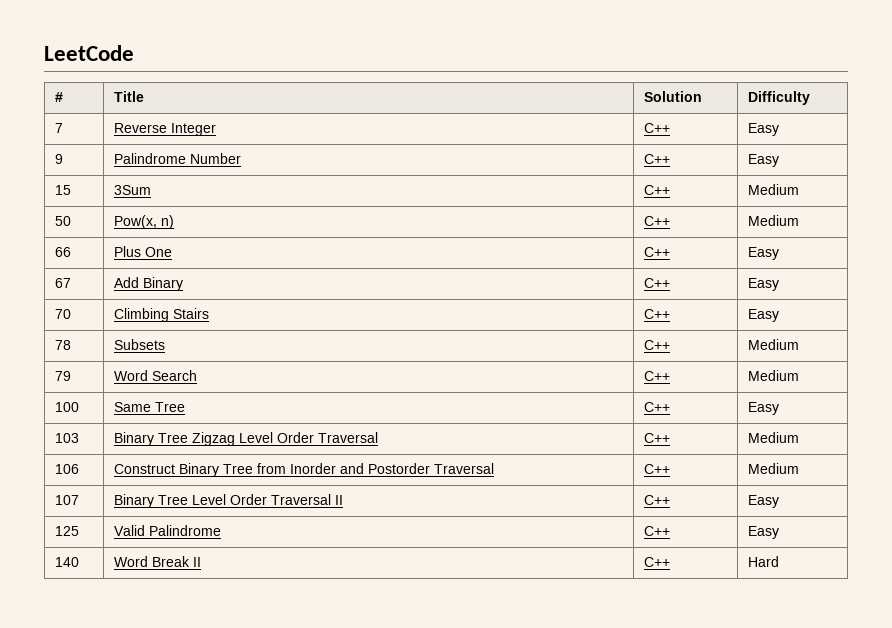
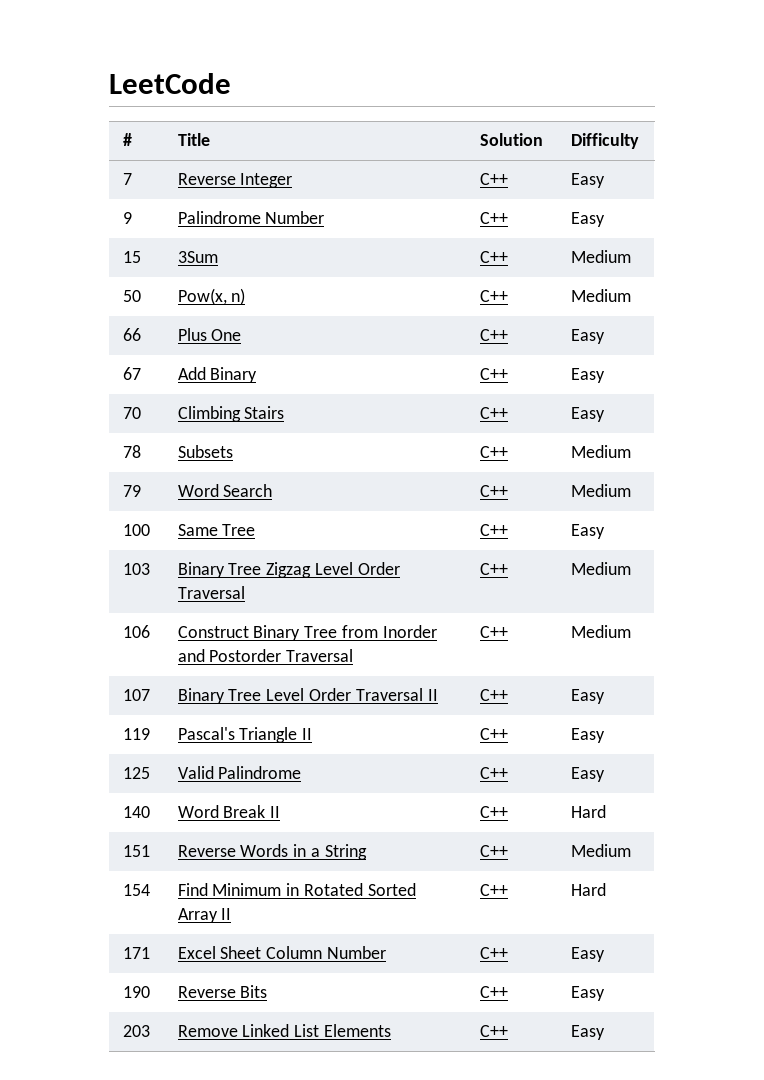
+ 119 | Pascal's Triangle II | C++ | Easy
+ 151 | Reverse Words in a String | C++ | Medium
+ 154 | Find Minimum in Rotated Sorted Array II | C++ | Hard
+ 171 | Excel Sheet Column Number | C++ | Easy
+ 190 | Reverse Bits | C++ | Easy
+ 203 | Remove Linked List Elements | C++ | Easy

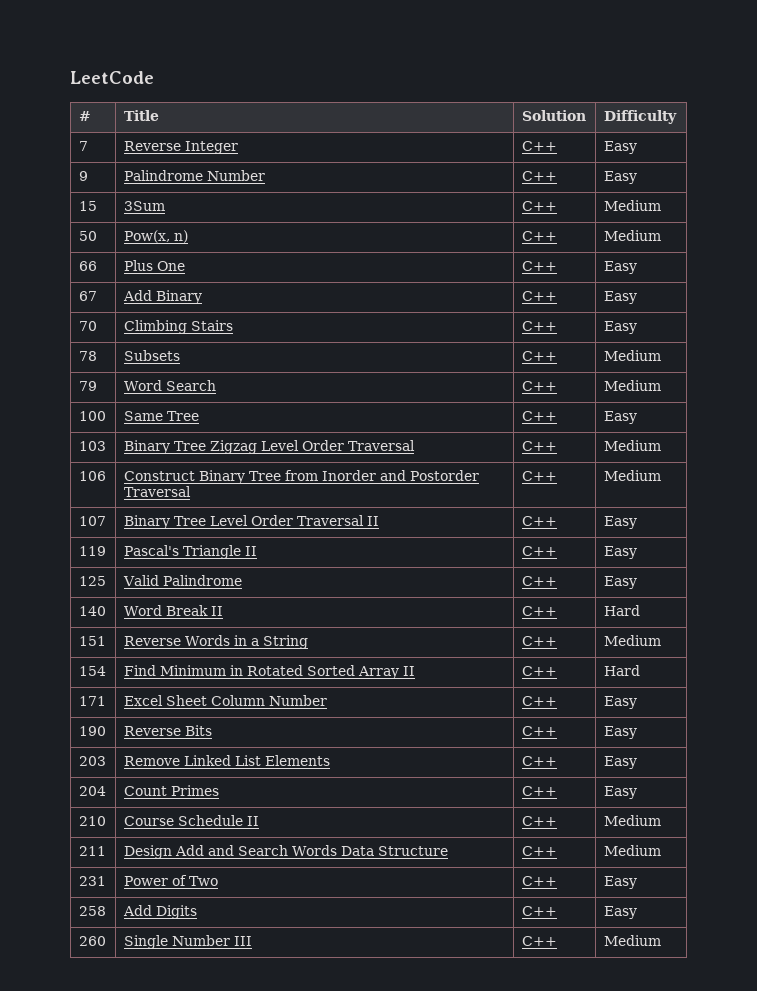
+ 204 | Count Primes | C++ | Easy
+ 210 | Course Schedule II | C++ | Medium
+ 211 | Design Add and Search Words Data Structure | C++ | Medium
+ 231 | Power of Two | C++ | Easy
+ 258 | Add Digits | C++ | Easy
+ 260 | Single Number III | C++ | Medium

